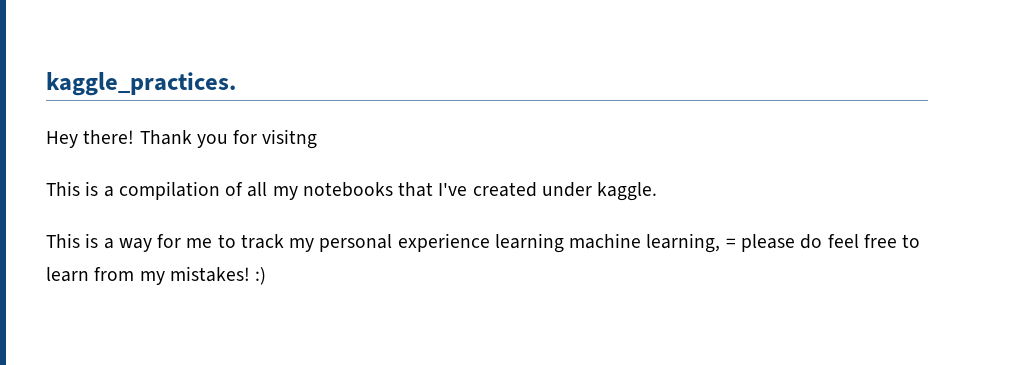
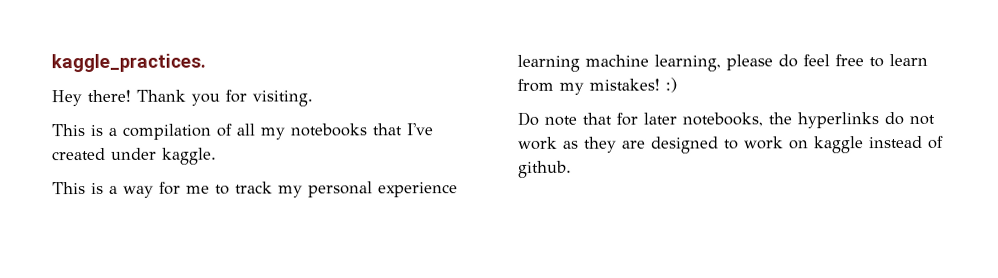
- Thank you for visitng
+ Thank you for visiting.
- This is a way for me to track my personal experience learning machine learning, = please do feel free to learn from my mistakes! :)
+ This is a way for me to track my personal experience learning machine learning, please do feel free to learn from my mistakes! :)
+ Do note that for later notebooks, the hyperlinks do not work as they are designed to work on kaggle instead of github.

